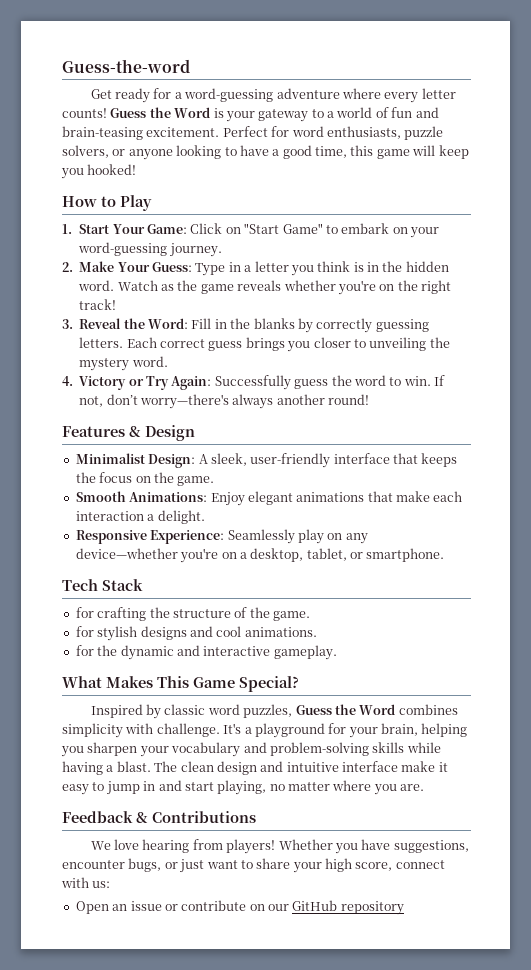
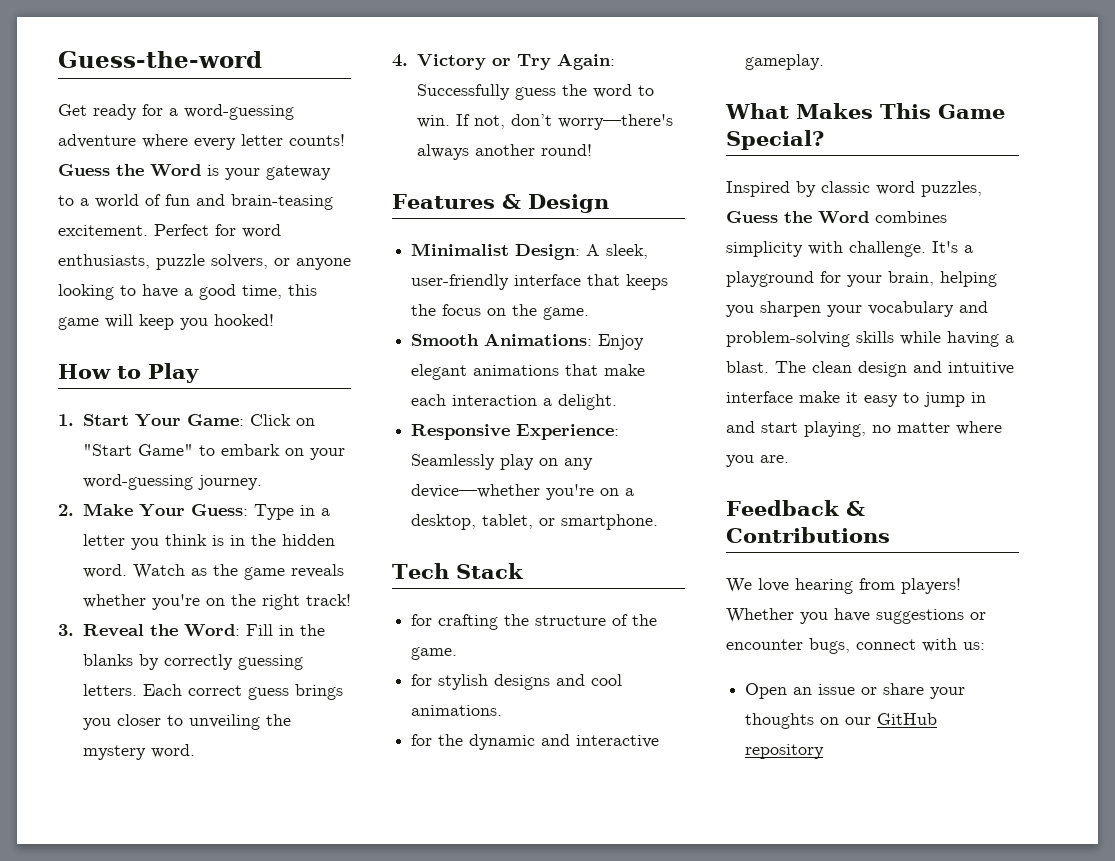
- Whether you have suggestions, encounter bugs, or just want to share your high score, connect with us:
+ Whether you have suggestions or encounter bugs, connect with us:
- Open an issue or contribute on our GitHub repository
+ Open an issue or share your thoughts on our GitHub repository

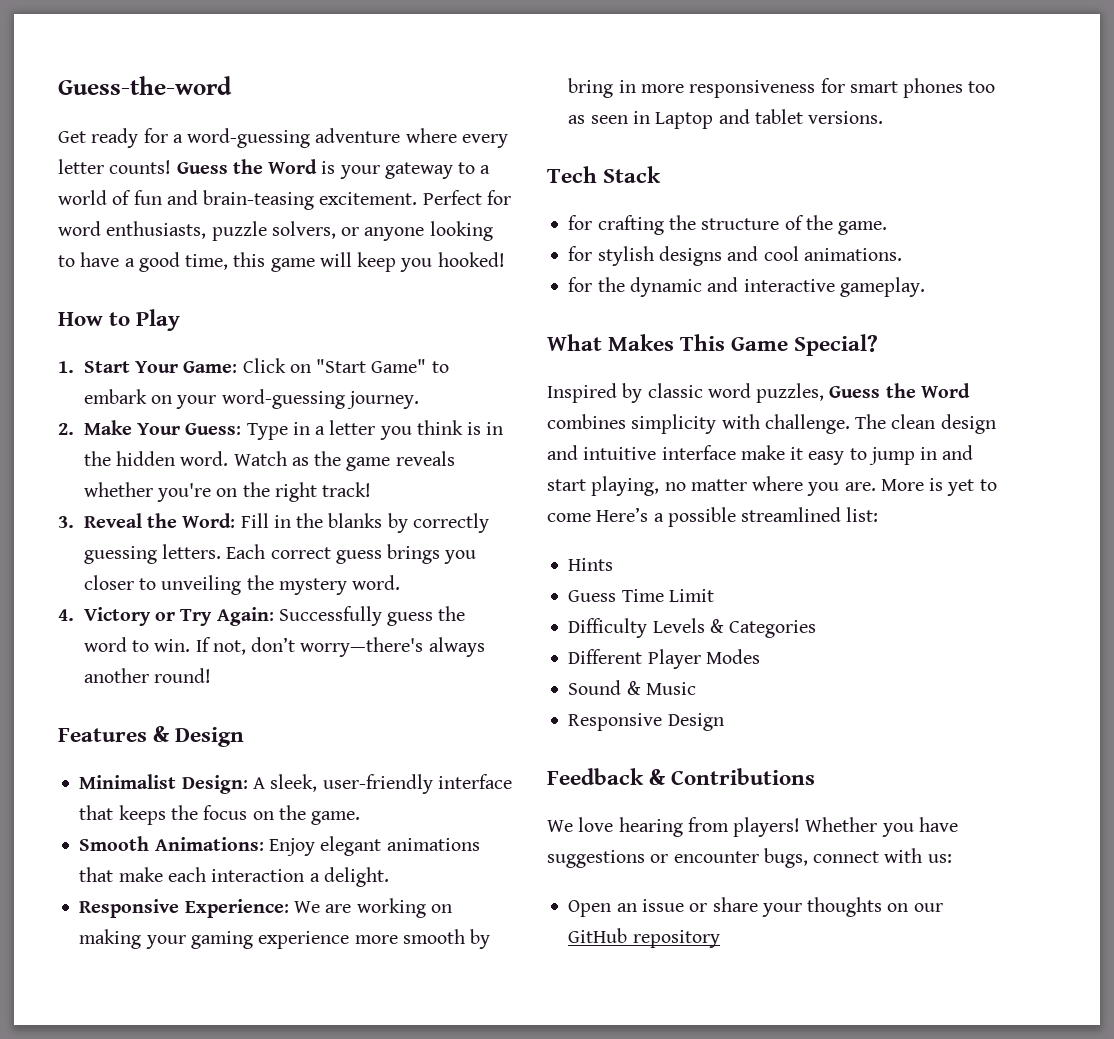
- Responsive Experience: Seamlessly play on any device—whether you're on a desktop, tablet, or smartphone.
+ Responsive Experience: We are working on making your gaming experience more smooth by bring in more responsiveness for smart phones too as seen in Laptop and tablet versions.
- It's a playground for your brain, helping you sharpen your vocabulary and problem-solving skills while having a blast.
+ More is yet to come Here’s a possible streamlined list:
+ Hints
+ Guess Time Limit
+ Difficulty Levels & Categories
+ Different Player Modes
+ Sound & Music
+ Responsive Design

